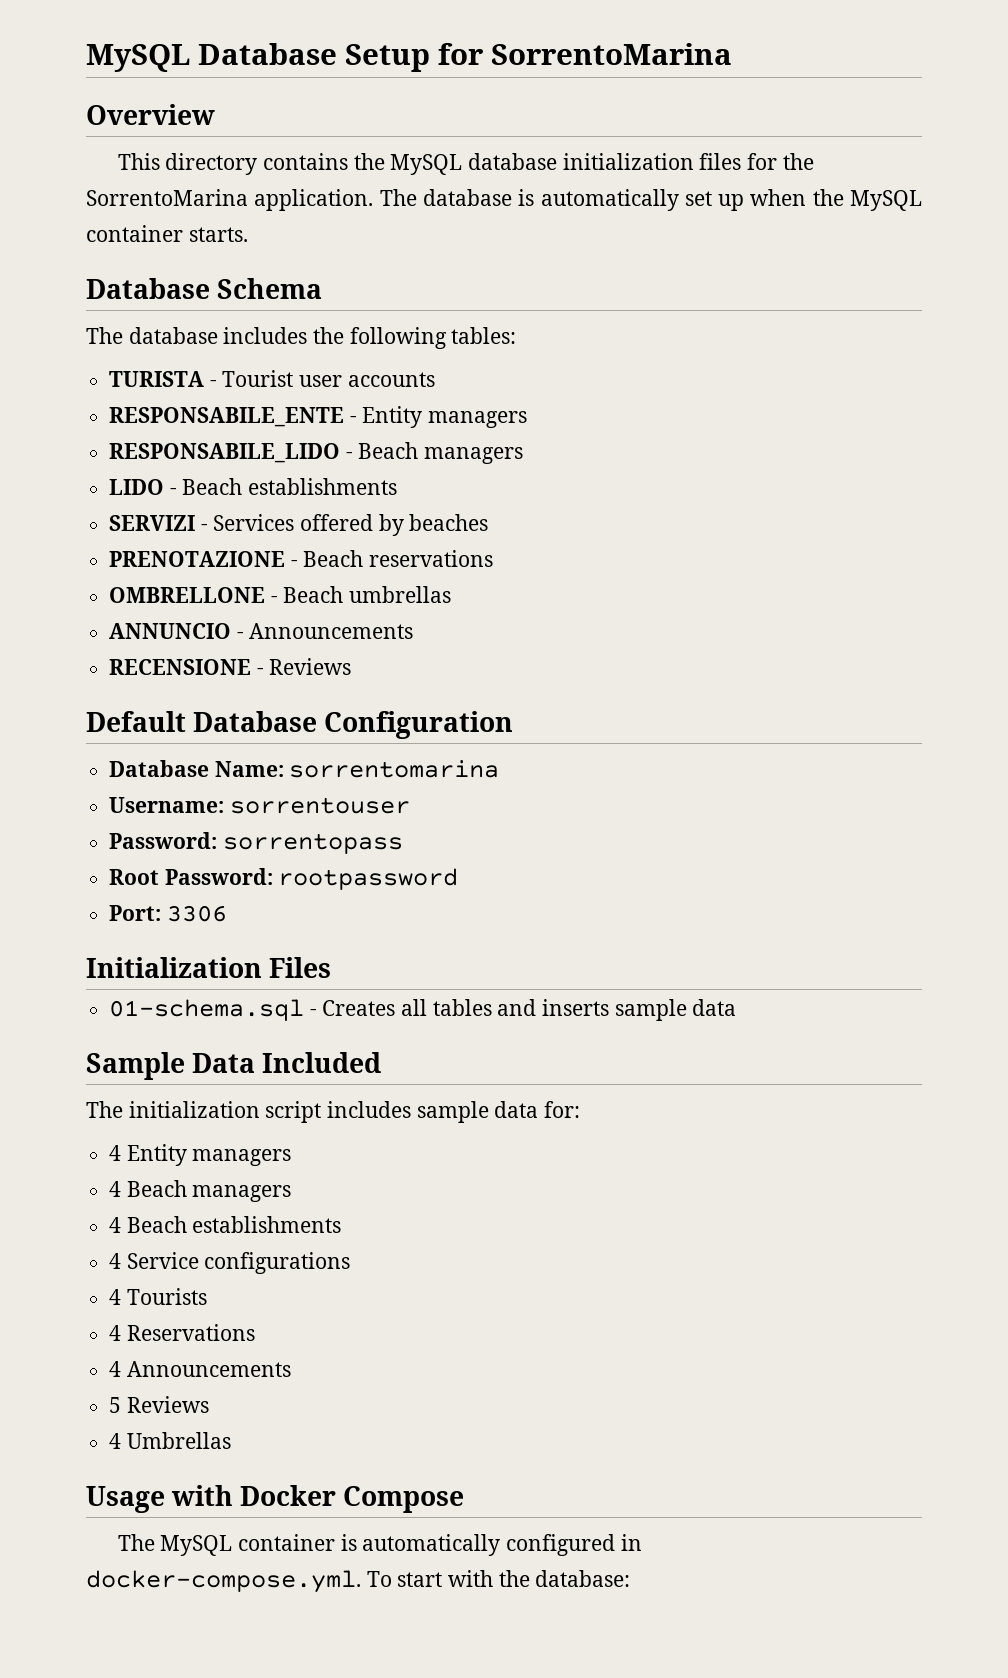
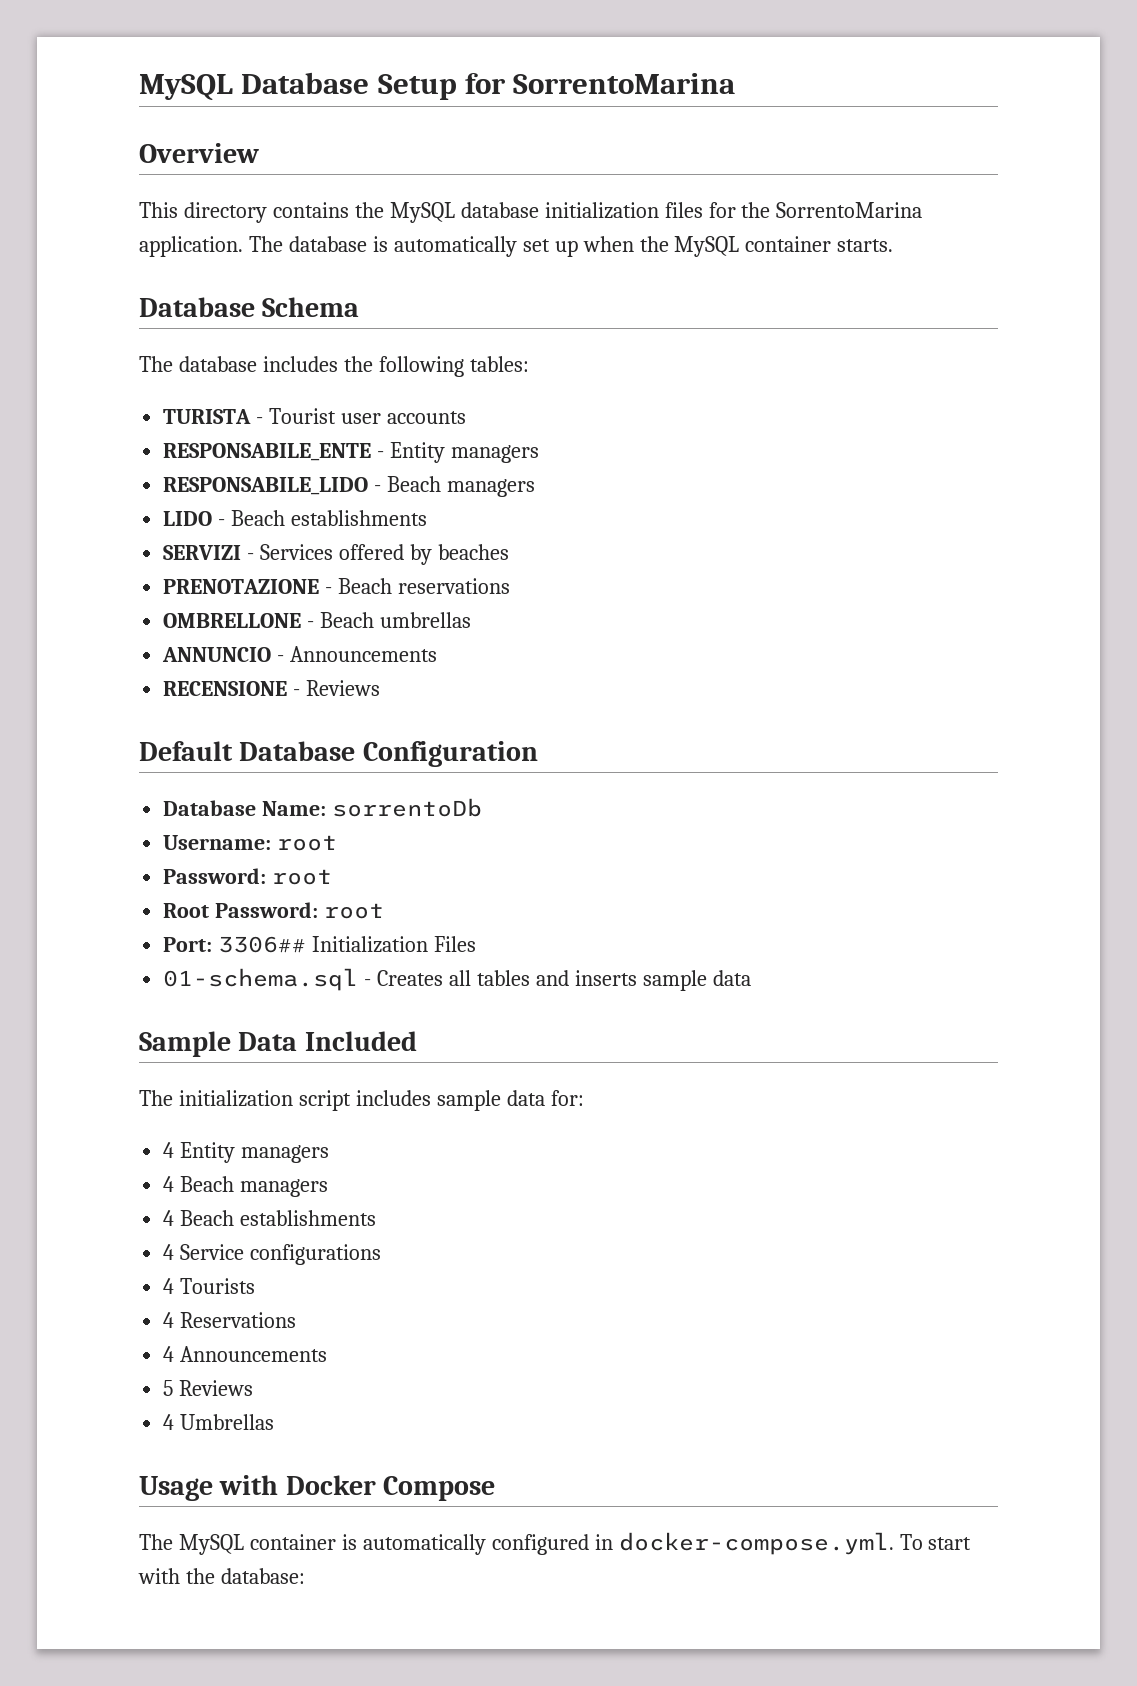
- Database Name: sorrentomarina
+ Database Name: sorrentoDb
- Username: sorrentouser
- Password: sorrentopass
+ Username: root
+ Password: root
- Root Password: rootpassword
+ Root Password: root
- Port: 3306
- Initialization Files
+ Port: 3306## Initialization Files

